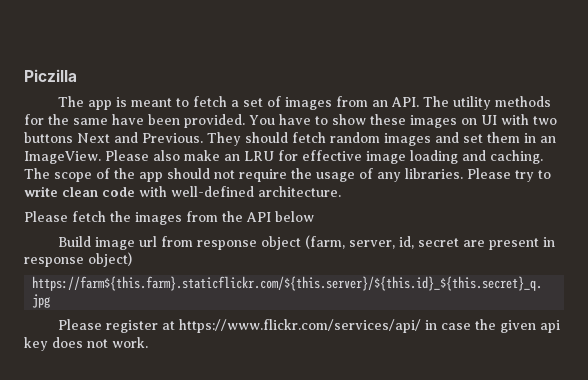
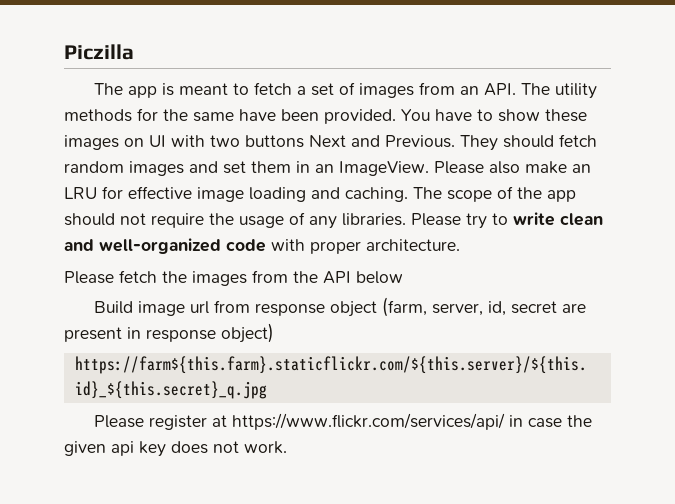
- Please try to write clean code with well-defined architecture.
+ Please try to write clean and well-organized code with proper architecture.

